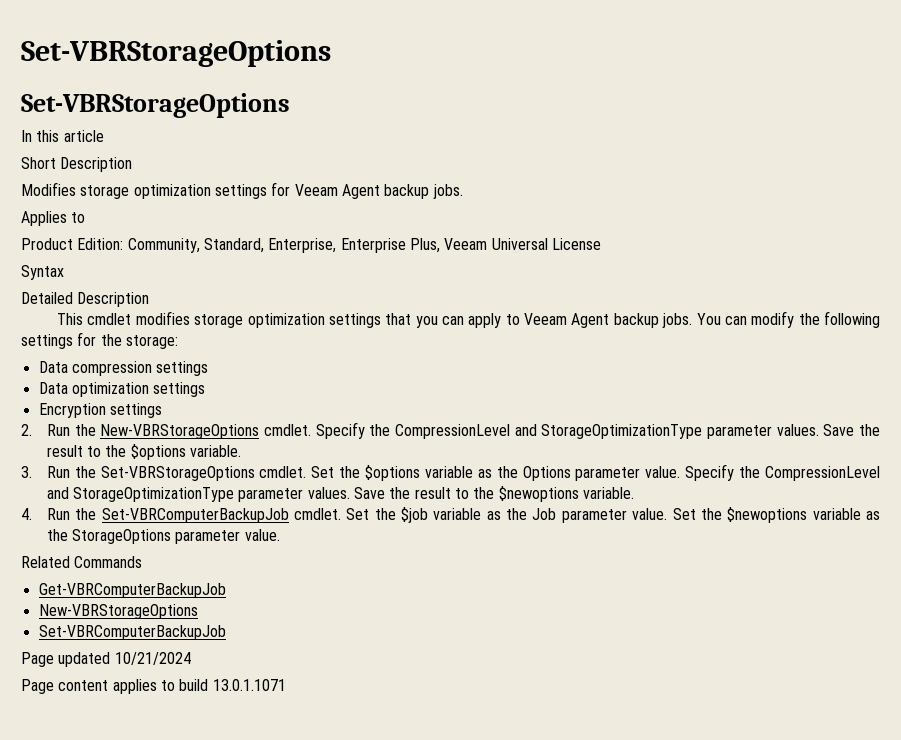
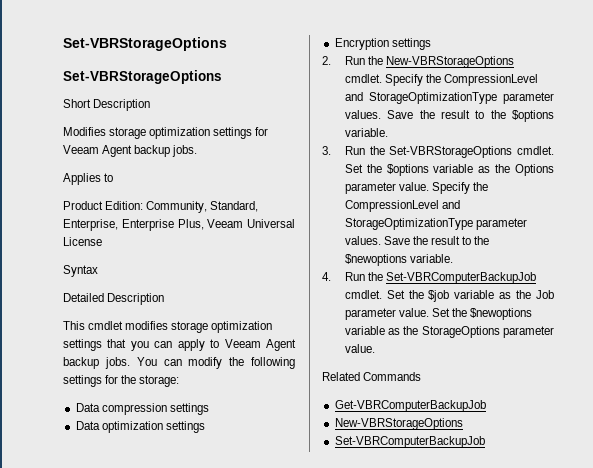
- In this article
- Page updated 10/21/2024
- Page content applies to build 13.0.1.1071

